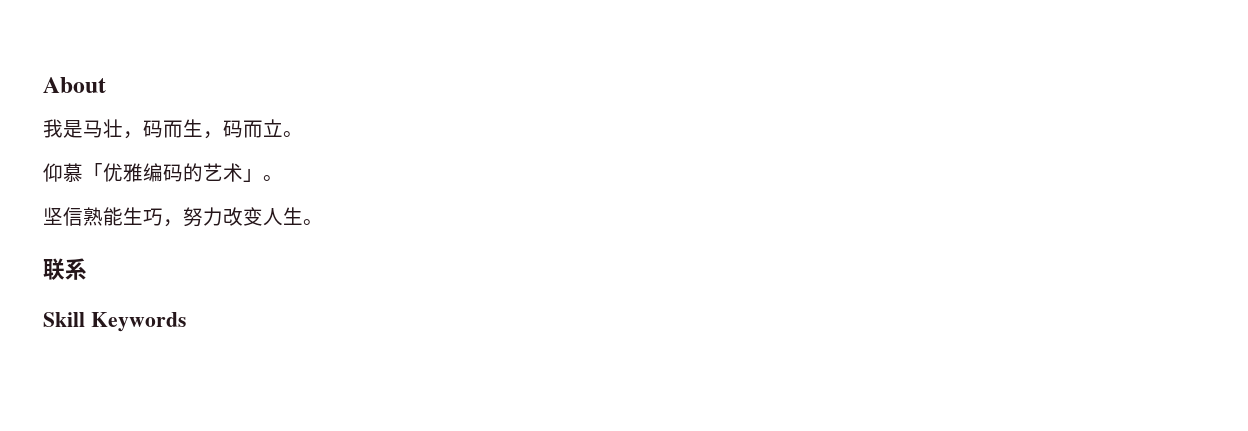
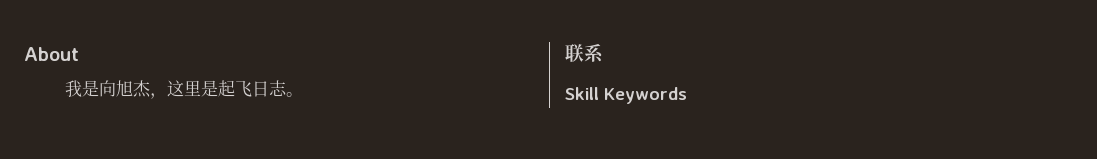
- 我是马壮，码而生，码而立。
- 仰慕「优雅编码的艺术」。
- 坚信熟能生巧，努力改变人生。
+ 我是向旭杰，这里是起飞日志。

